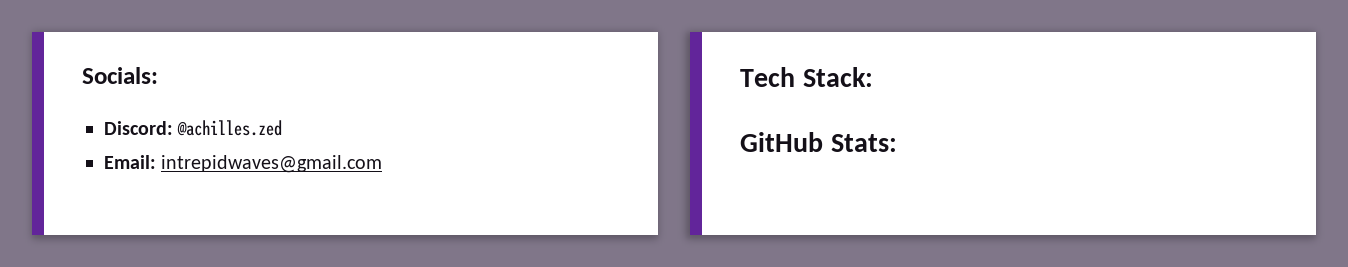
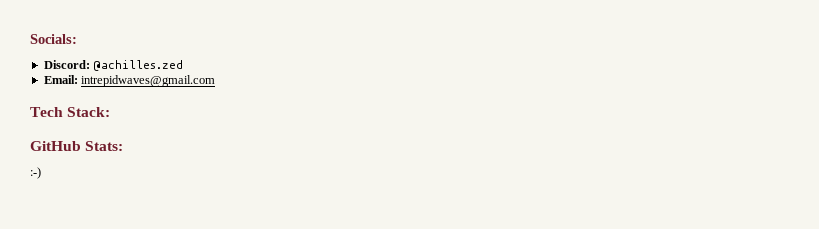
+ :-)

